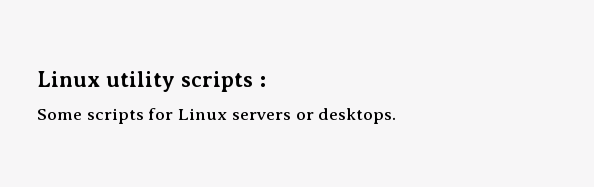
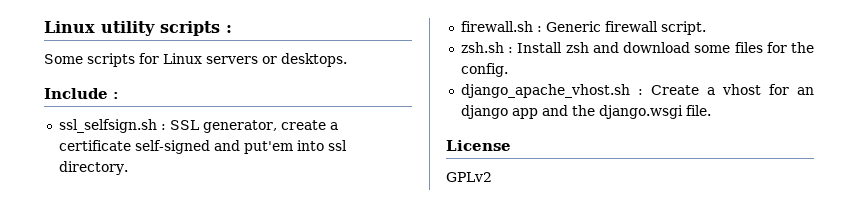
+ Include :
+ ssl_selfsign.sh : SSL generator, create a certificate self-signed and put'em into ssl directory.
+ firewall.sh : Generic firewall script.
+ zsh.sh : Install zsh and download some files for the config.
+ django_apache_vhost.sh : Create a vhost for an django app and the django.wsgi file.
+ License
+ GPLv2

